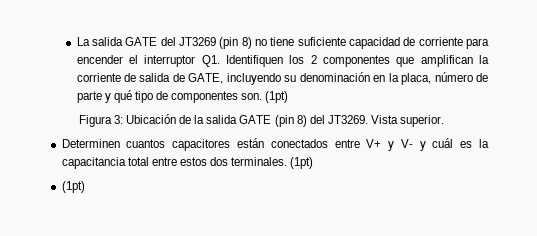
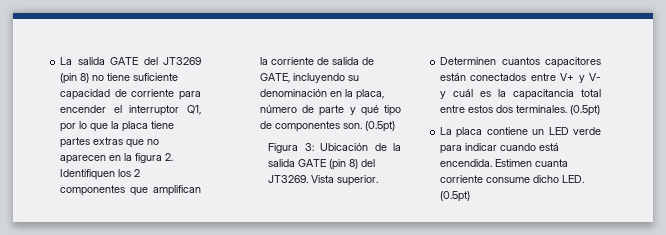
- La salida GATE del JT3269 (pin 8) no tiene suficiente capacidad de corriente para encender el interruptor Q1. Identifiquen los 2 componentes que amplifican la corriente de salida de GATE, incluyendo su denominación en la placa, número de parte y qué tipo de componentes son. (1pt)
+ La salida GATE del JT3269 (pin 8) no tiene suficiente capacidad de corriente para encender el interruptor Q1, por lo que la placa tiene partes extras que no aparecen en la figura 2. Identifiquen los 2 componentes que amplifican la corriente de salida de GATE, incluyendo su denominación en la placa, número de parte y qué tipo de componentes son. (0.5pt)
- Determinen cuantos capacitores están conectados entre V+ y V- y cuál es la capacitancia total entre estos dos terminales. (1pt)
- (1pt)
+ Determinen cuantos capacitores están conectados entre V+ y V- y cuál es la capacitancia total entre estos dos terminales. (0.5pt)
+ La placa contiene un LED verde para indicar cuando está encendida. Estimen cuanta corriente consume dicho LED. (0.5pt)

